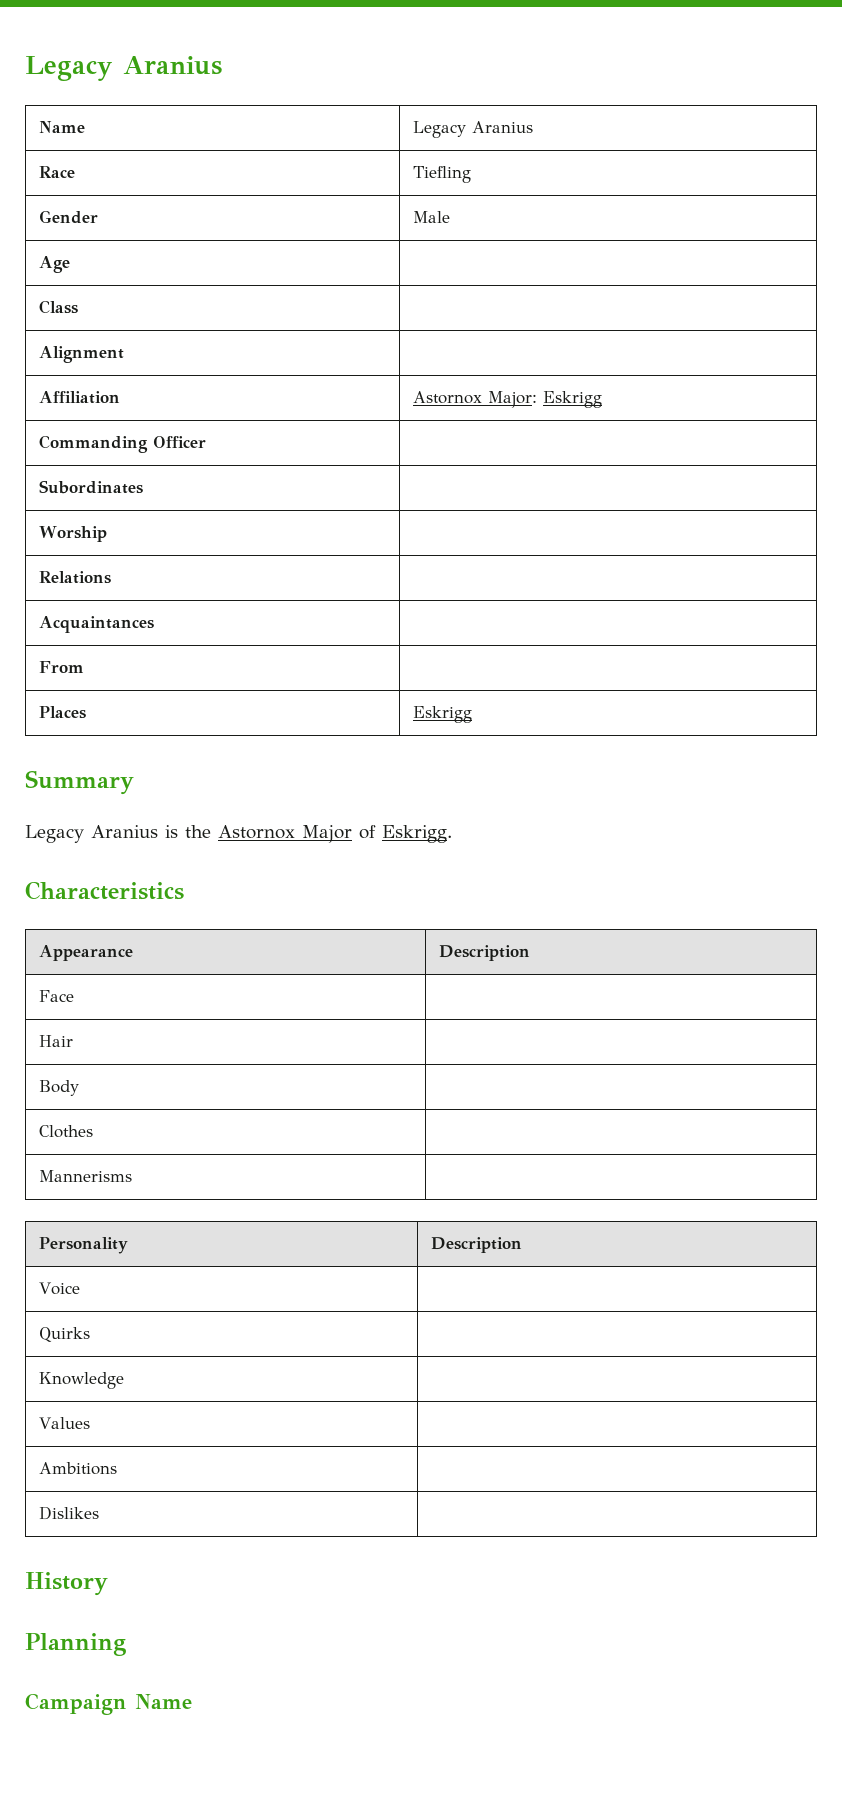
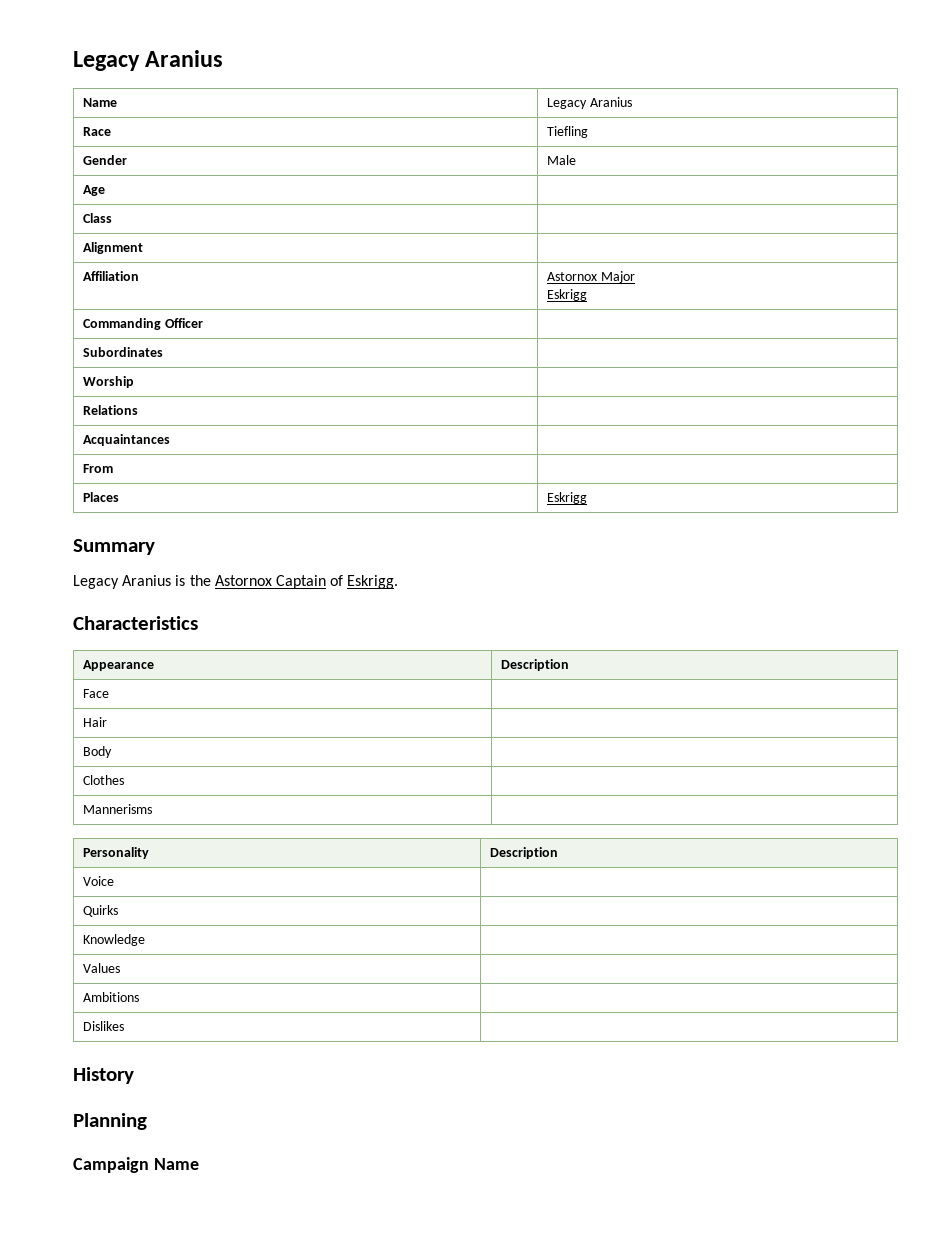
- Affiliation | Astornox Major: Eskrigg
+ Affiliation | Astornox Major
+ Eskrigg
- Legacy Aranius is the Astornox Major of Eskrigg.
+ Legacy Aranius is the Astornox Captain of Eskrigg.

